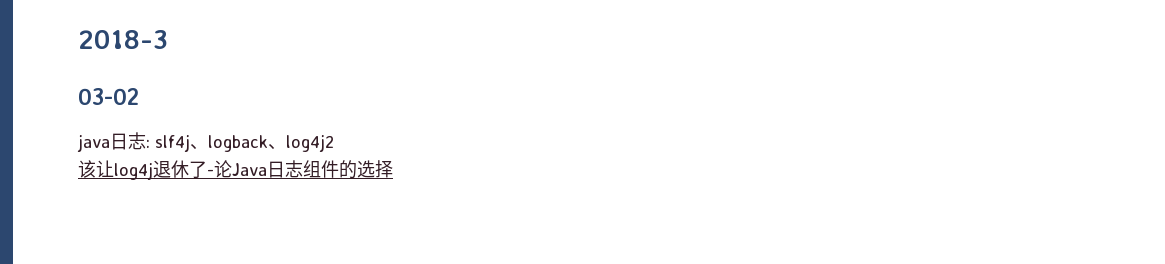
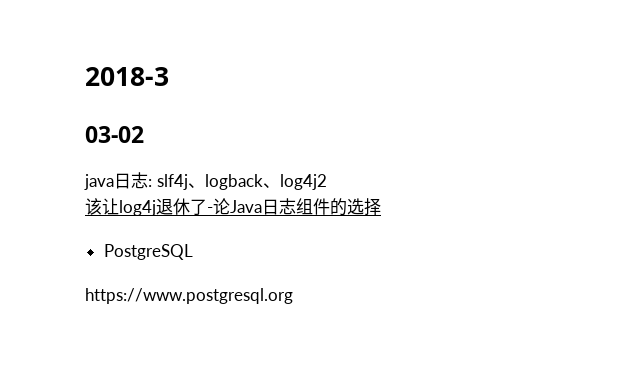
+ PostgreSQL
+ https://www.postgresql.org

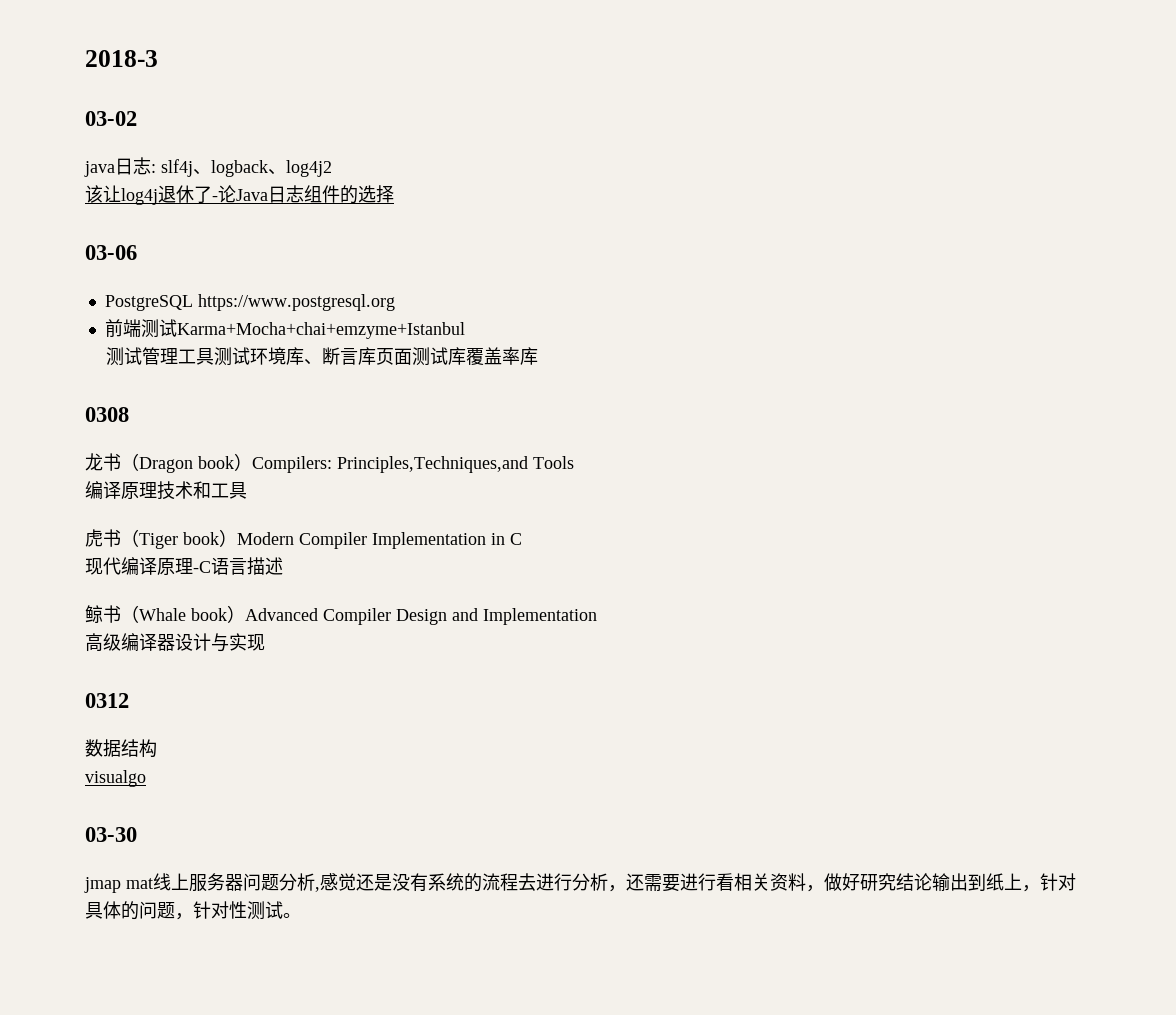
+ 03-06
- PostgreSQL
- https://www.postgresql.org
+ PostgreSQL https://www.postgresql.org
+ 前端测试Karma+Mocha+chai+emzyme+Istanbul
+ 测试管理工具测试环境库、断言库页面测试库覆盖率库
+ 0308
+ 龙书（Dragon book）Compilers: Principles,Techniques,and Tools
+ 编译原理技术和工具
+ 虎书（Tiger book）Modern Compiler Implementation in C
+ 现代编译原理-C语言描述
+ 鲸书（Whale book）Advanced Compiler Design and Implementation
+ 高级编译器设计与实现
+ 0312
+ 数据结构
+ visualgo
+ 03-30
+ jmap mat线上服务器问题分析,感觉还是没有系统的流程去进行分析，还需要进行看相关资料，做好研究结论输出到纸上，针对具体的问题，针对性测试。

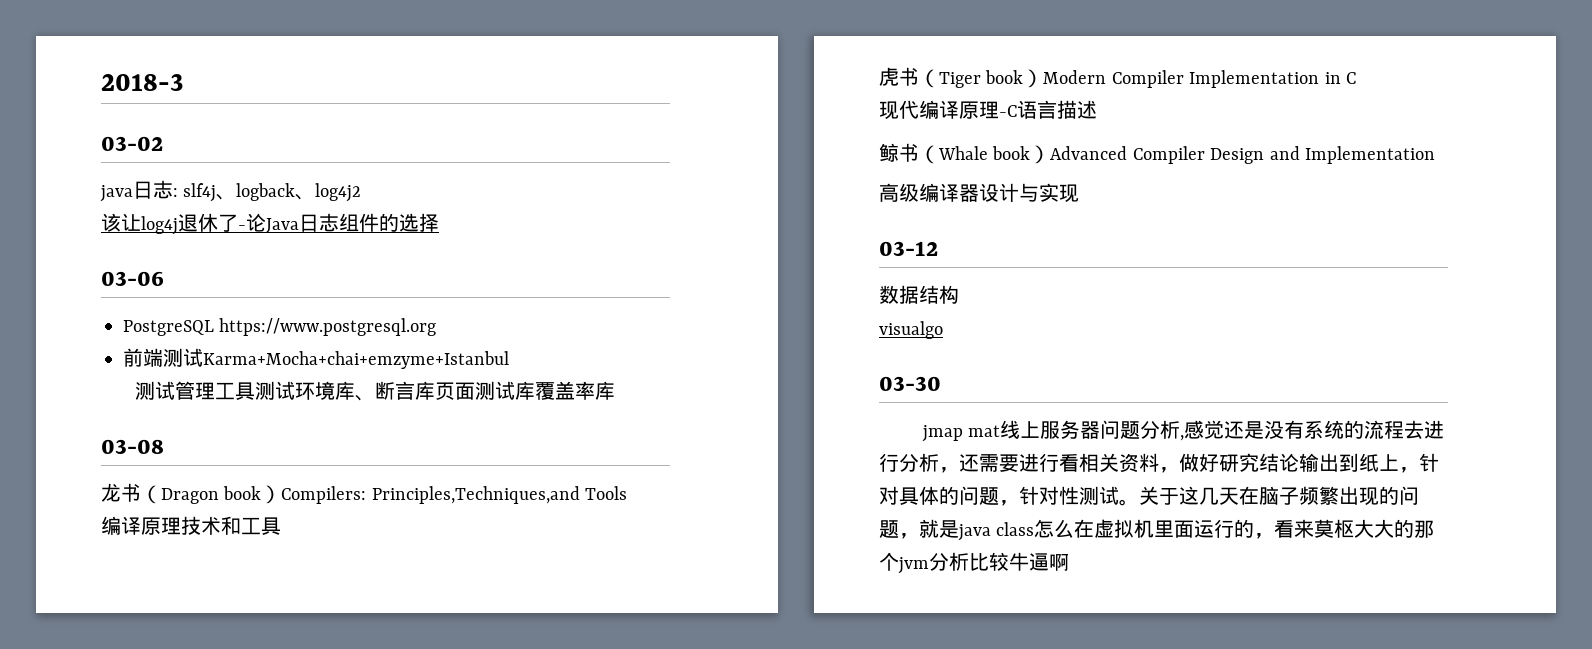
- 0308
+ 03-08
- 0312
+ 03-12
+ 关于这几天在脑子频繁出现的问题，就是java class怎么在虚拟机里面运行的，看来莫枢大大的那个jvm分析比较牛逼啊

